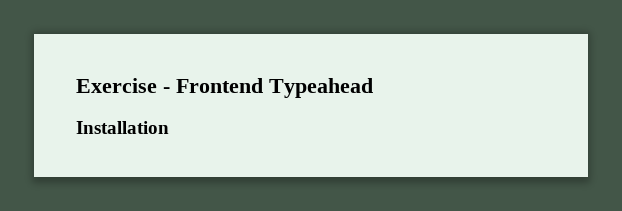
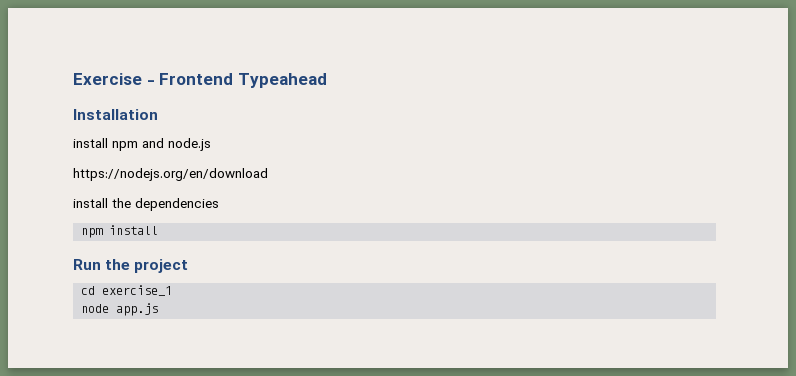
+ install npm and node.js
+ https://nodejs.org/en/download
+ install the dependencies
+ npm install
+ Run the project
+ cd exercise_1
+ node app.js

